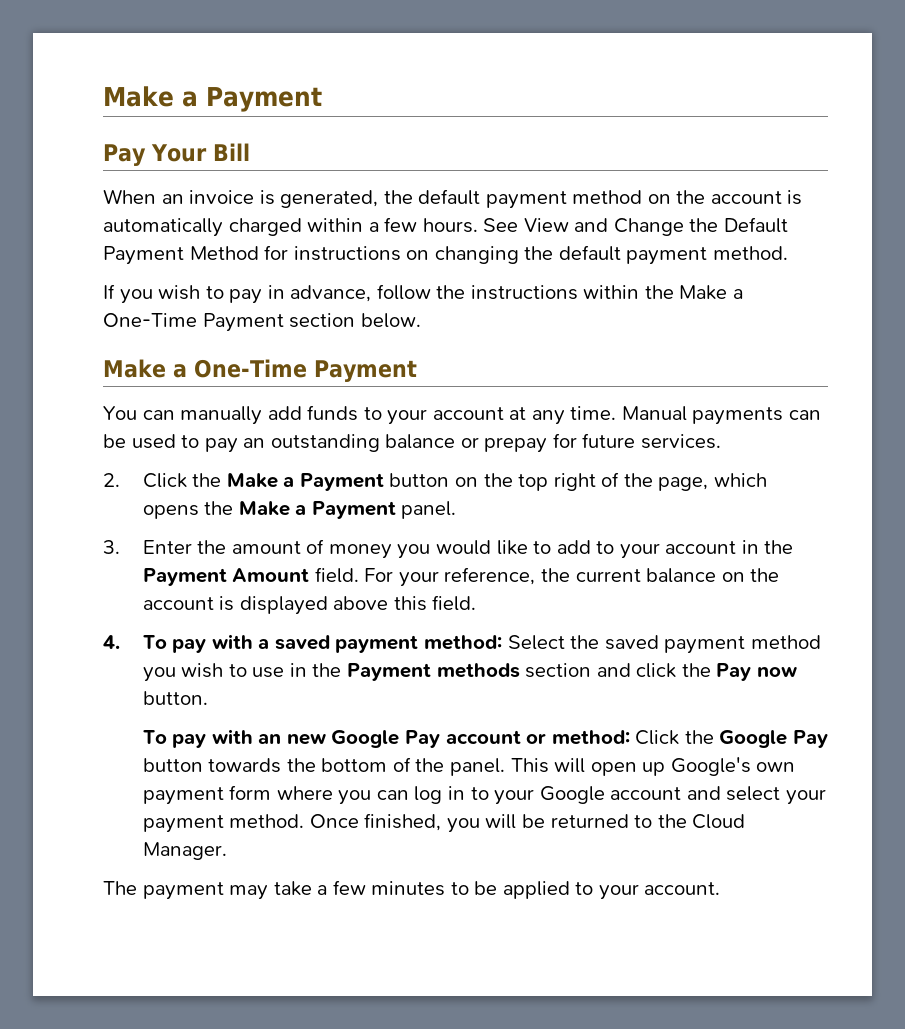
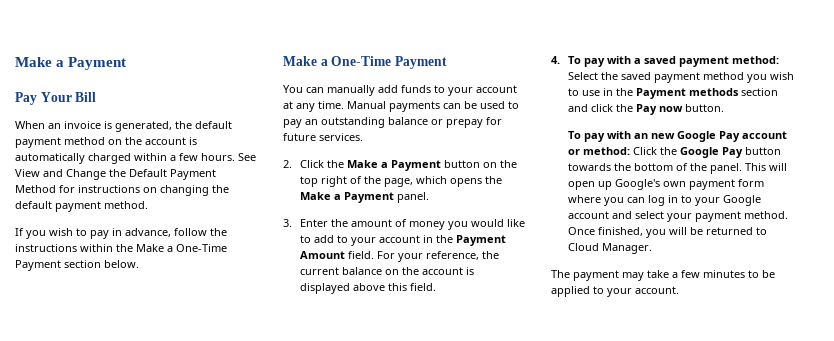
- Once finished, you will be returned to the Cloud Manager.
+ Once finished, you will be returned to Cloud Manager.

